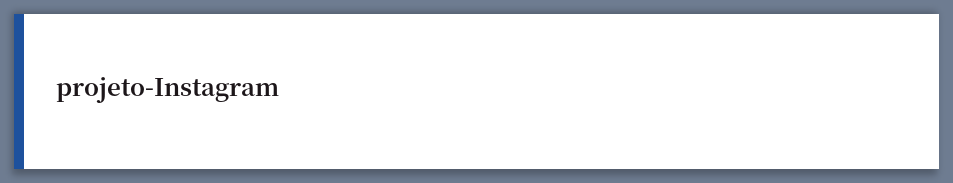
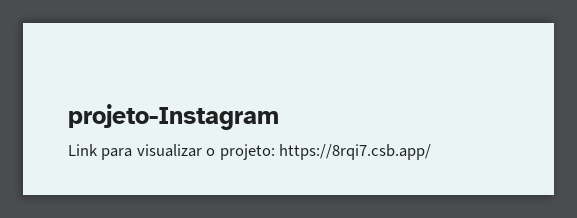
+ Link para visualizar o projeto: https://8rqi7.csb.app/

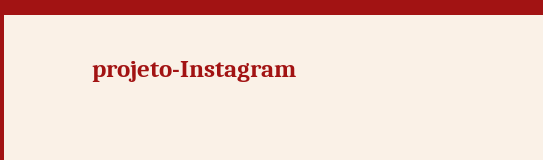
- Link para visualizar o projeto: https://8rqi7.csb.app/

